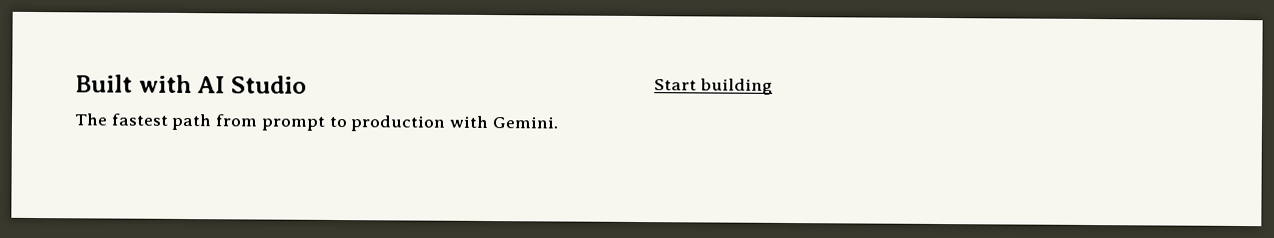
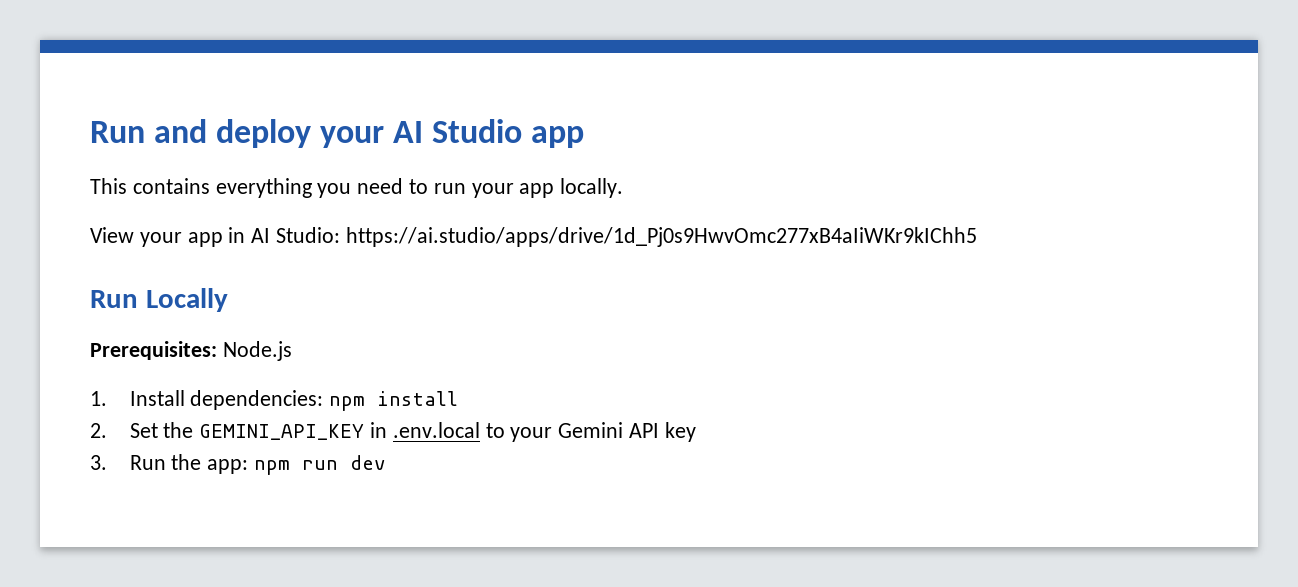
- Built with AI Studio
- The fastest path from prompt to production with Gemini.
- Start building
+ Run and deploy your AI Studio app
+ This contains everything you need to run your app locally.
+ View your app in AI Studio: https://ai.studio/apps/drive/1d_Pj0s9HwvOmc277xB4aIiWKr9kIChh5
+ Run Locally
+ Prerequisites: Node.js
+ 1. Install dependencies: npm install
+ 2. Set the GEMINI_API_KEY in .env.local to your Gemini API key
+ 3. Run the app: npm run dev

